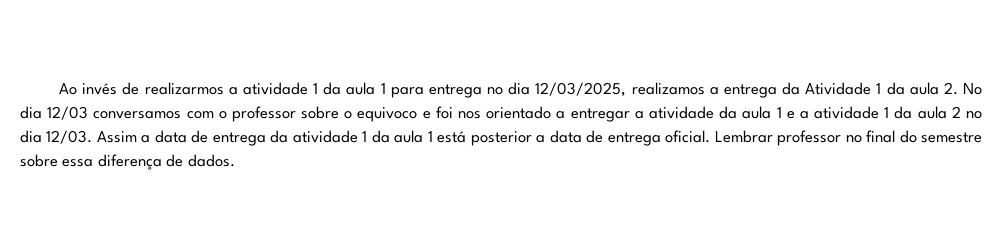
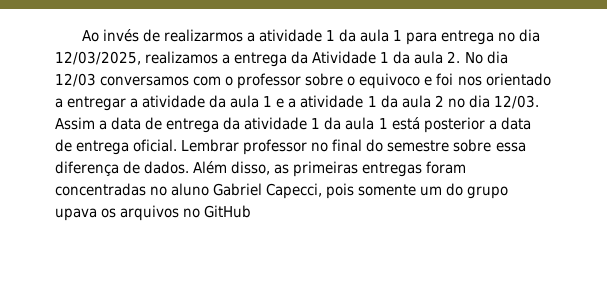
+ Além disso, as primeiras entregas foram concentradas no aluno Gabriel Capecci, pois somente um do grupo upava os arquivos no GitHub

